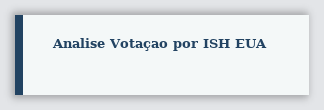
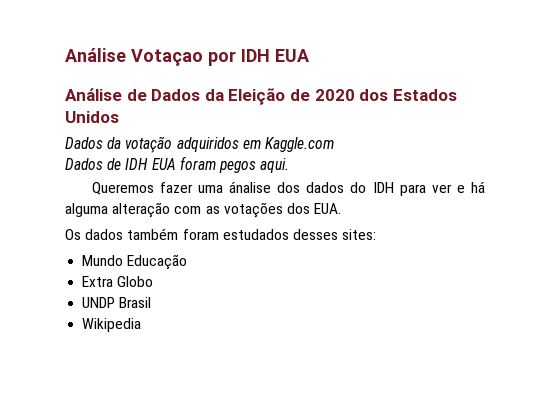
- Analise Votaçao por ISH EUA
+ Análise Votaçao por IDH EUA
+ Análise de Dados da Eleição de 2020 dos Estados Unidos
+ Dados da votação adquiridos em Kaggle.com
+ Dados de IDH EUA foram pegos aqui.
+ Queremos fazer uma ánalise dos dados do IDH para ver e há alguma alteração com as votações dos EUA.
+ Os dados também foram estudados desses sites:
+ Mundo Educação
+ Extra Globo
+ UNDP Brasil
+ Wikipedia

